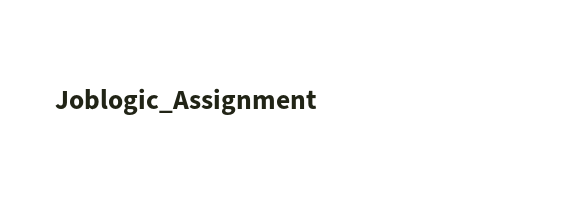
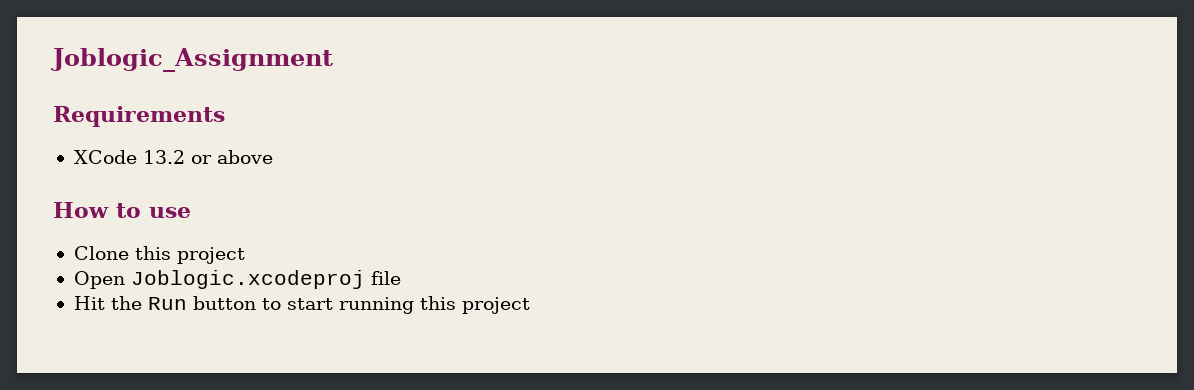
+ Requirements
+ XCode 13.2 or above
+ How to use
+ Clone this project
+ Open Joblogic.xcodeproj file
+ Hit the Run button to start running this project

